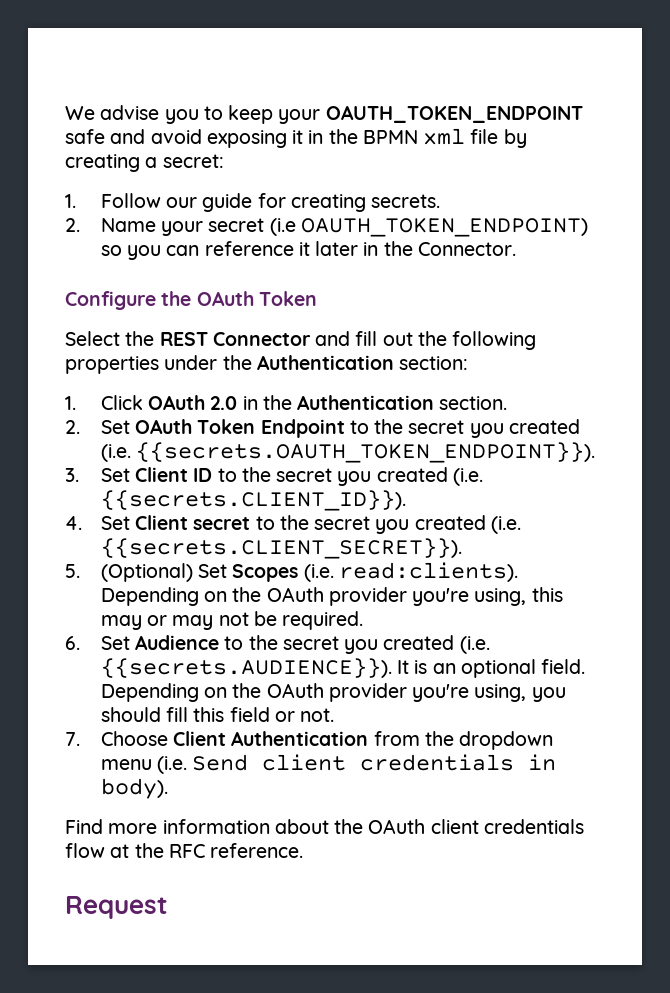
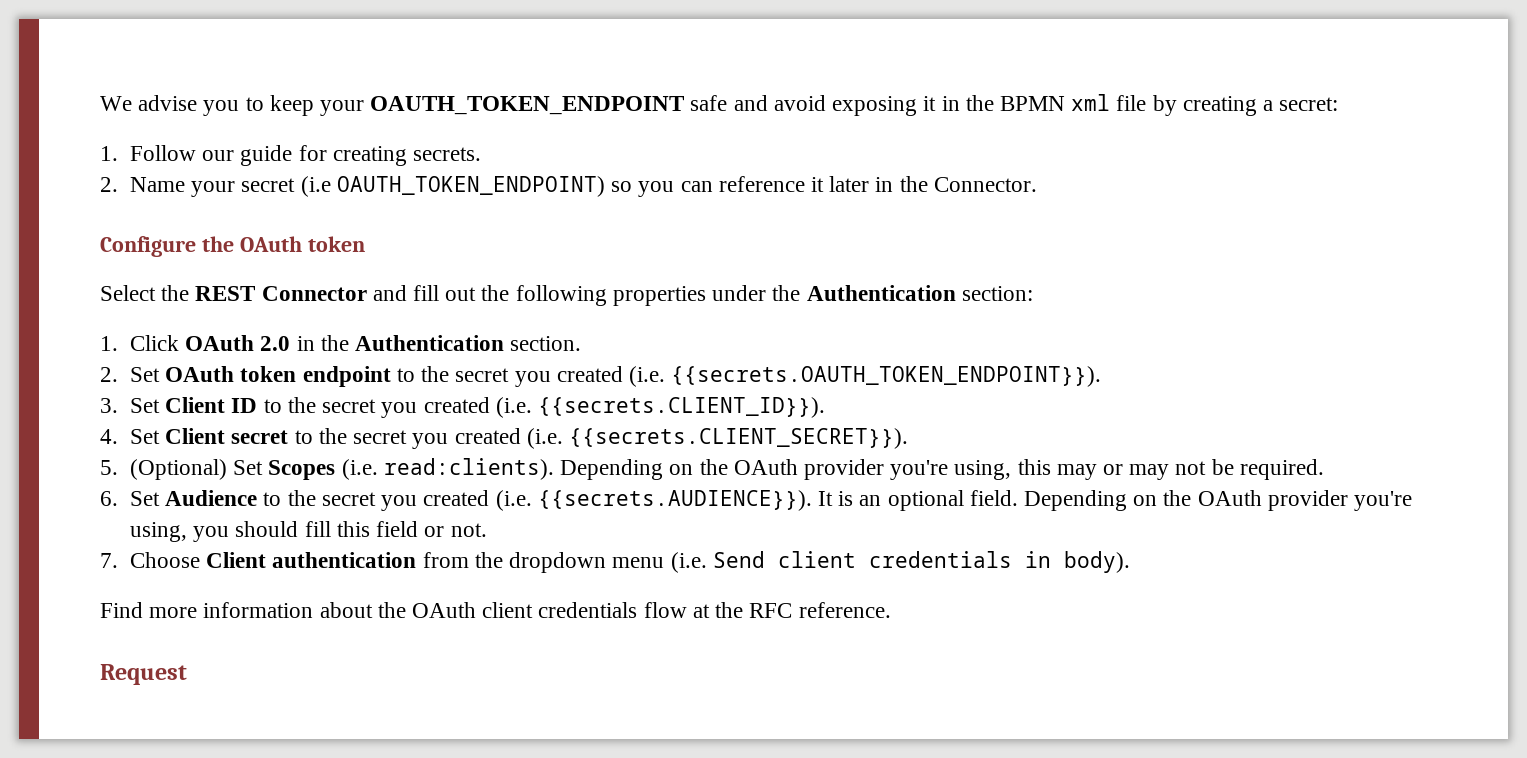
- Configure the OAuth Token
+ Configure the OAuth token
- 2. Set OAuth Token Endpoint to the secret you created (i.e. {{secrets.OAUTH_TOKEN_ENDPOINT}}).
+ 2. Set OAuth token endpoint to the secret you created (i.e. {{secrets.OAUTH_TOKEN_ENDPOINT}}).
- 7. Choose Client Authentication from the dropdown menu (i.e. Send client credentials in body).
+ 7. Choose Client authentication from the dropdown menu (i.e. Send client credentials in body).

